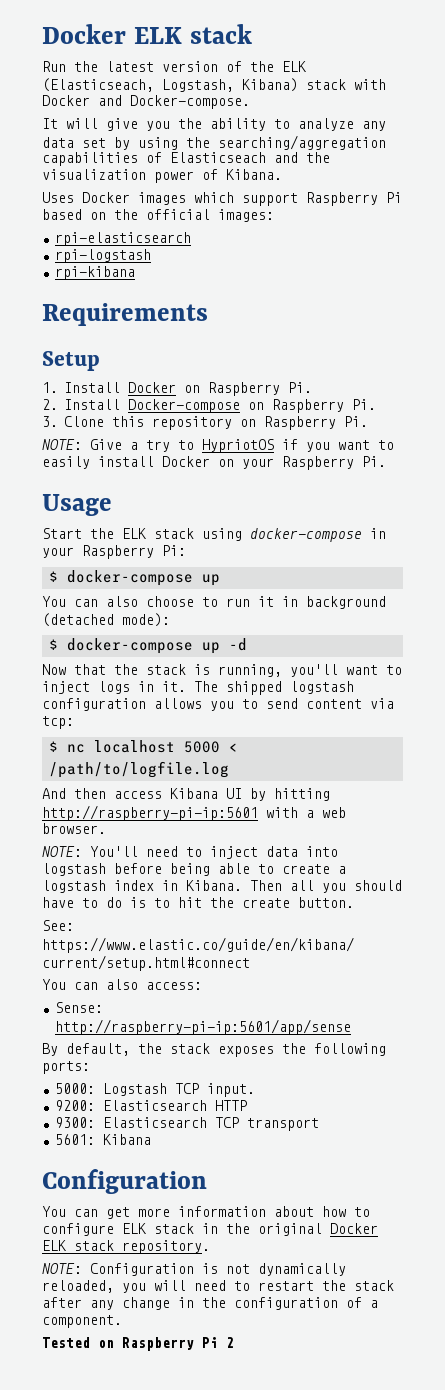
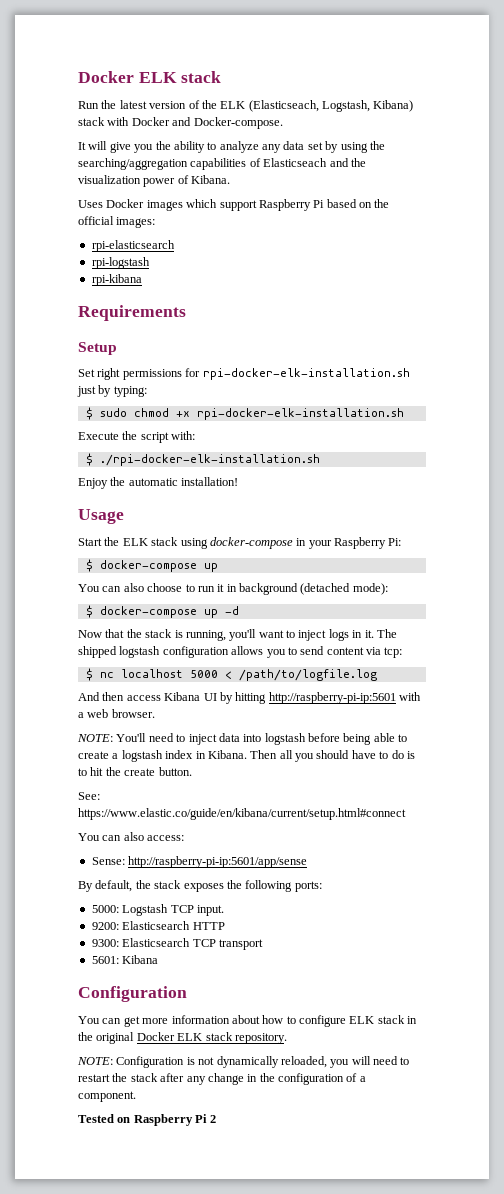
- 1. Install Docker on Raspberry Pi.
- 2. Install Docker-compose on Raspberry Pi.
- 3. Clone this repository on Raspberry Pi.
- NOTE: Give a try to HypriotOS if you want to easily install Docker on your Raspberry Pi.
+ Set right permissions for rpi-docker-elk-installation.sh just by typing:
+ $ sudo chmod +x rpi-docker-elk-installation.sh
+ Execute the script with:
+ $ ./rpi-docker-elk-installation.sh
+ Enjoy the automatic installation!

